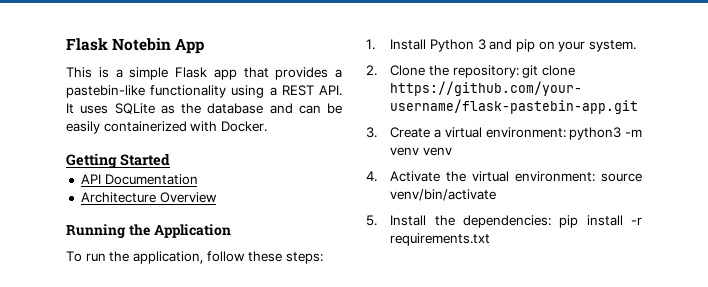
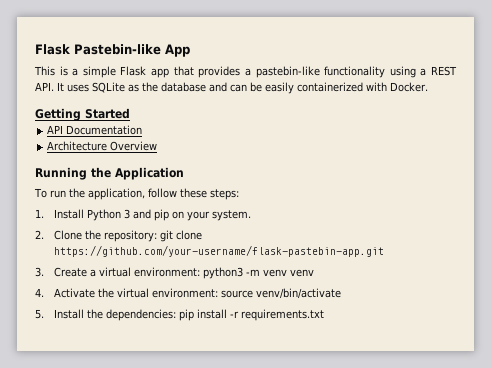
- Flask Notebin App
+ Flask Pastebin-like App

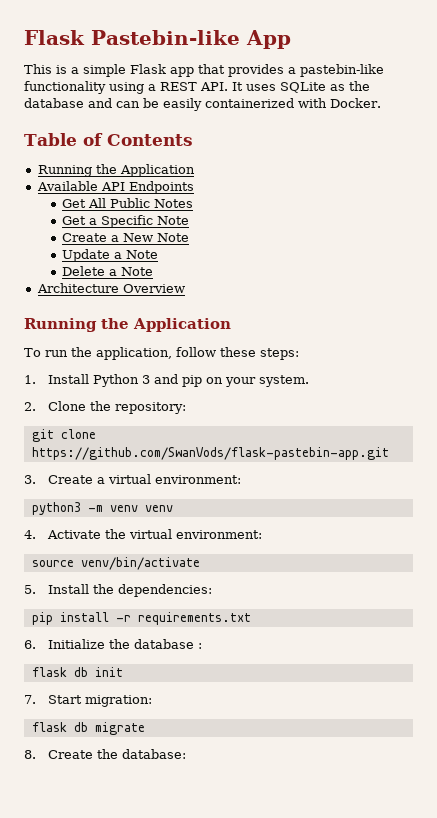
- Getting Started
- API Documentation
+ Table of Contents
+ Running the Application
+ Available API Endpoints
+ Get All Public Notes
+ Get a Specific Note
+ Create a New Note
+ Update a Note
+ Delete a Note
- 2. Clone the repository: git clone https://github.com/your-username/flask-pastebin-app.git
+ 2. Clone the repository:
+ git clone https://github.com/SwanVods/flask-pastebin-app.git
- 3. Create a virtual environment: python3 -m venv venv
+ 3. Create a virtual environment:
+ python3 -m venv venv
- 4. Activate the virtual environment: source venv/bin/activate
+ 4. Activate the virtual environment:
+ source venv/bin/activate
- 5. Install the dependencies: pip install -r requirements.txt
+ 5. Install the dependencies:
+ pip install -r requirements.txt
+ 6. Initialize the database :
+ flask db init
+ 7. Start migration:
+ flask db migrate
+ 8. Create the database:

